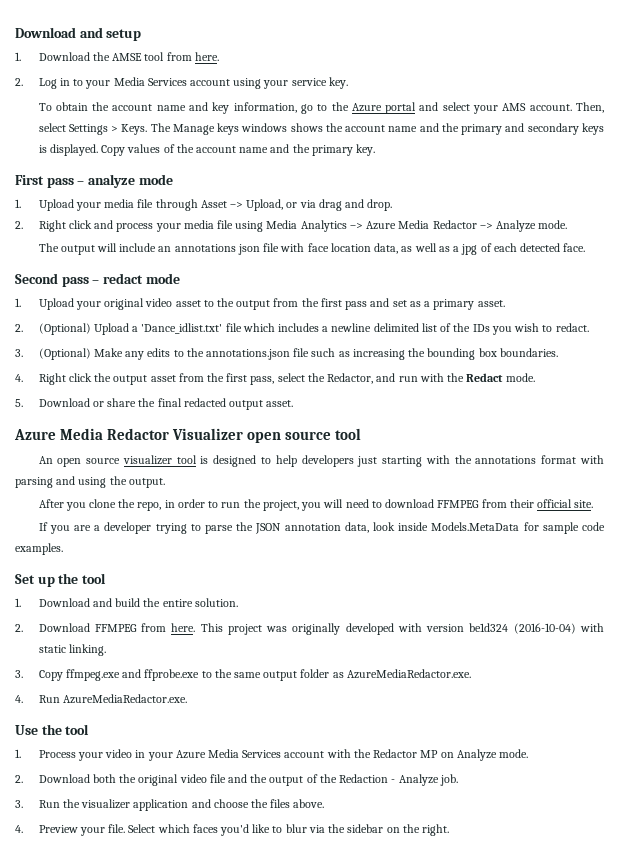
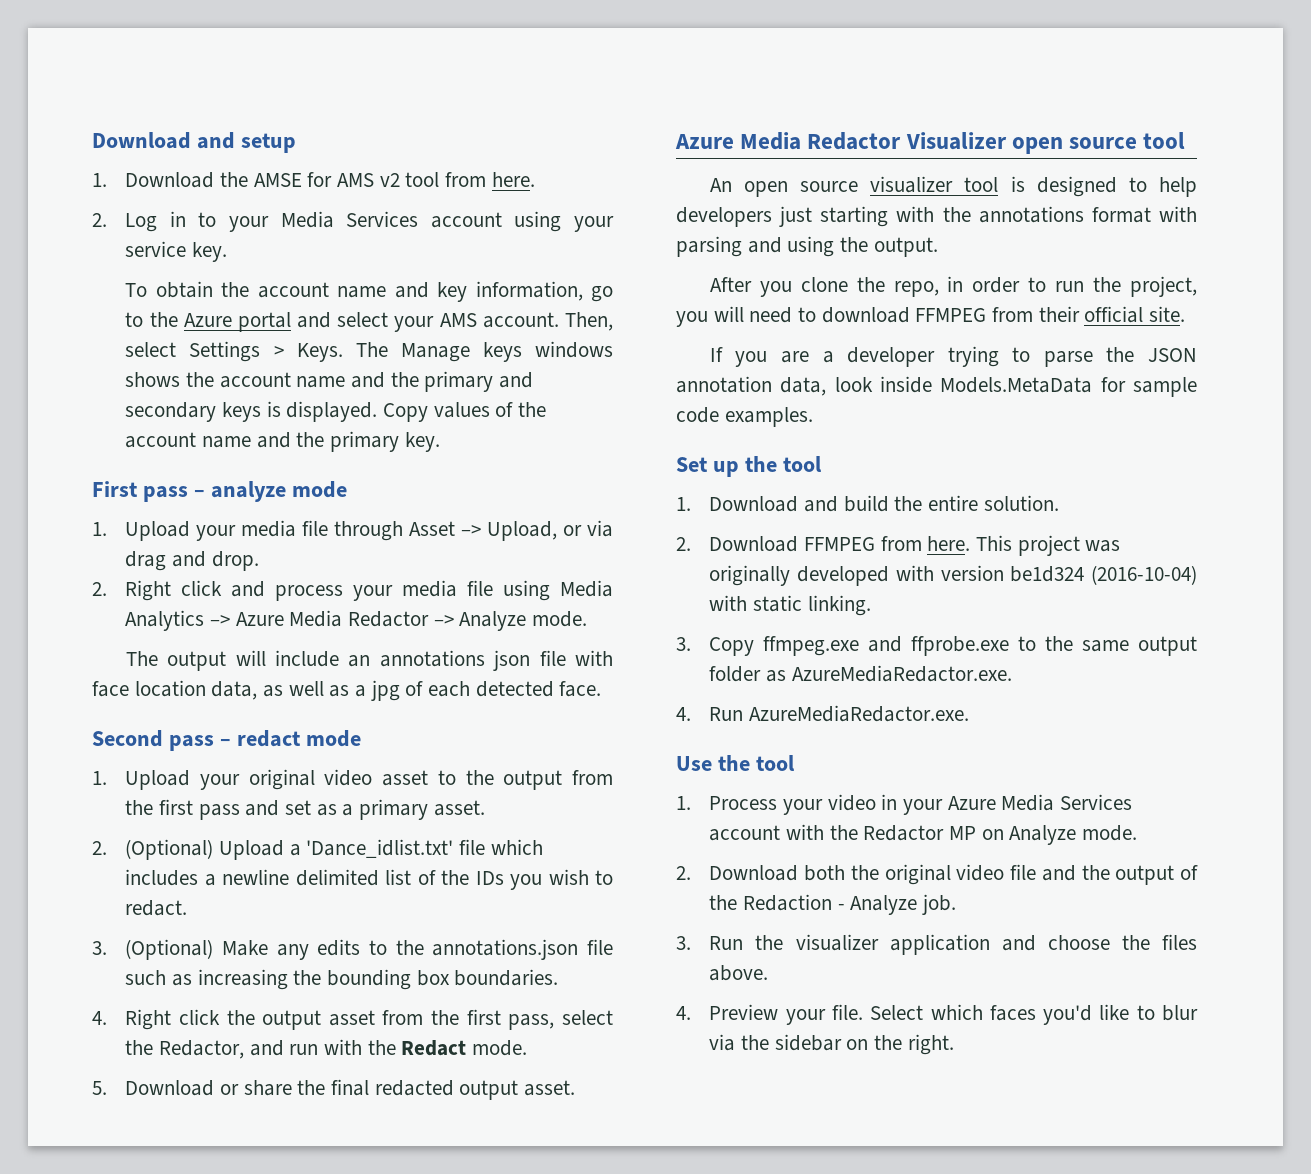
- 1. Download the AMSE tool from here.
+ 1. Download the AMSE for AMS v2 tool from here.

